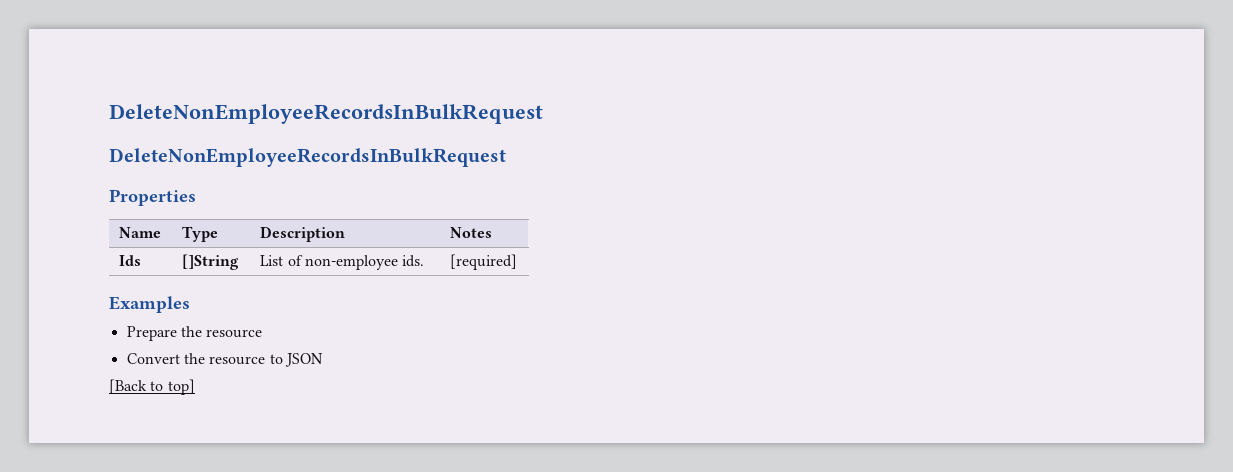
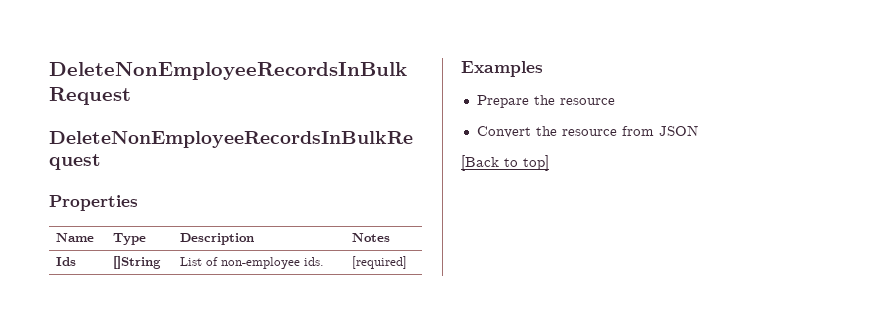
- Convert the resource to JSON
+ Convert the resource from JSON

